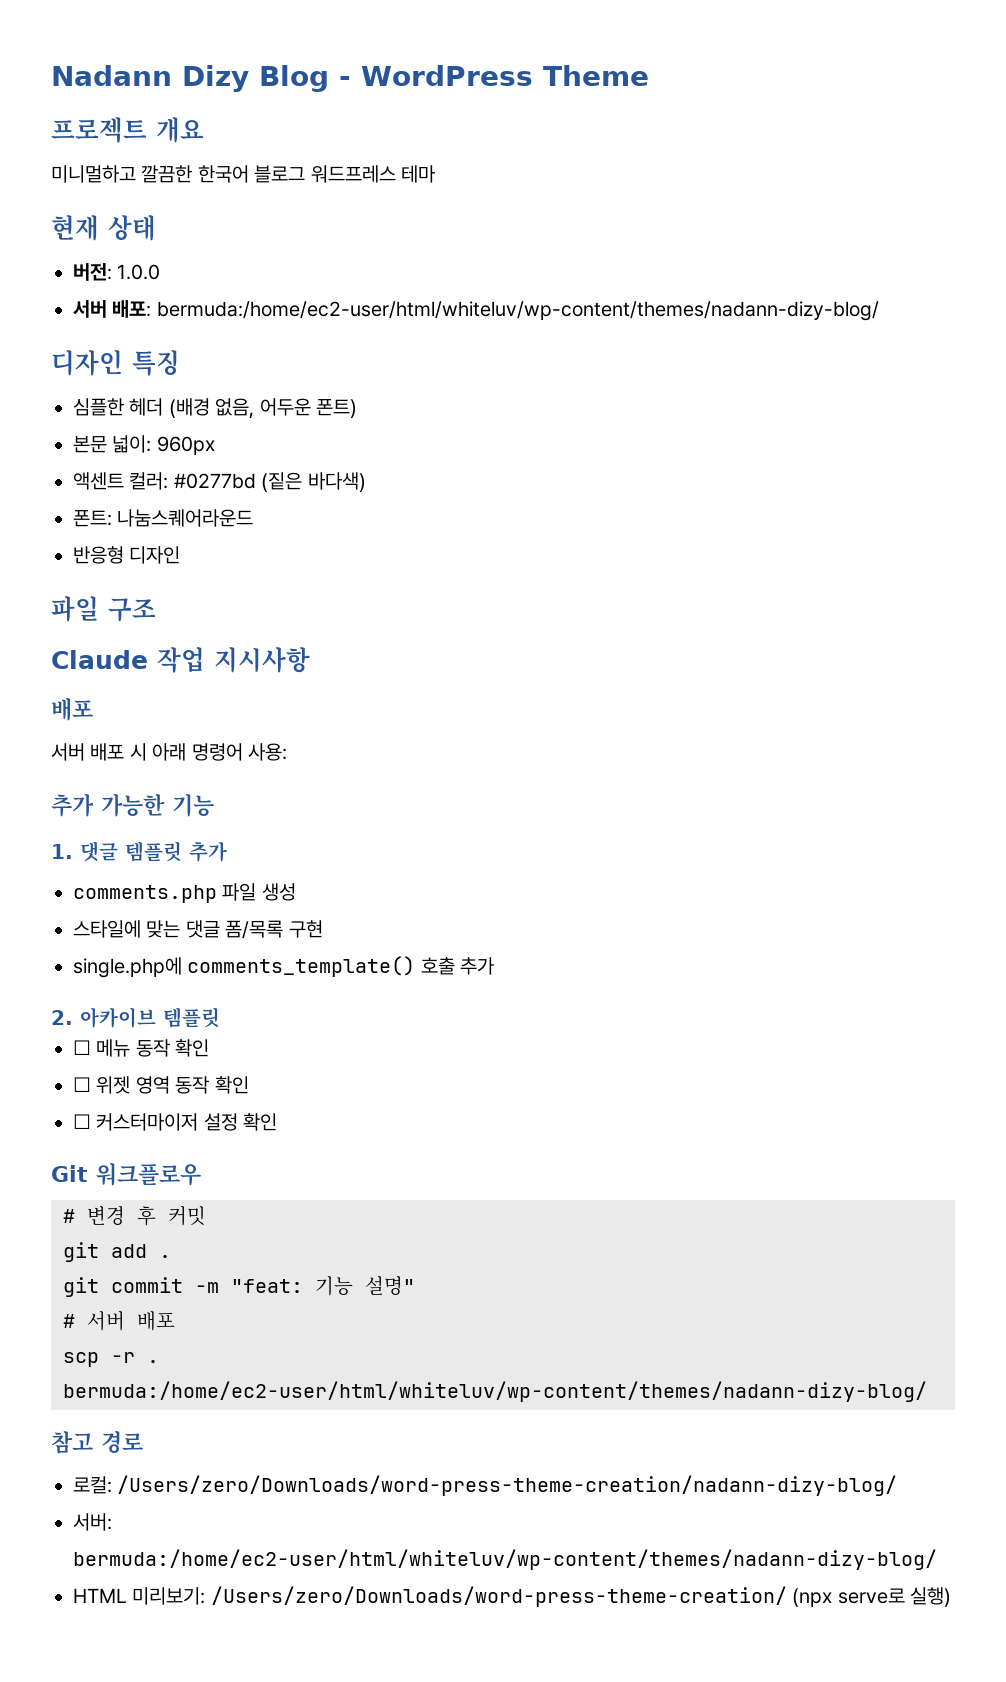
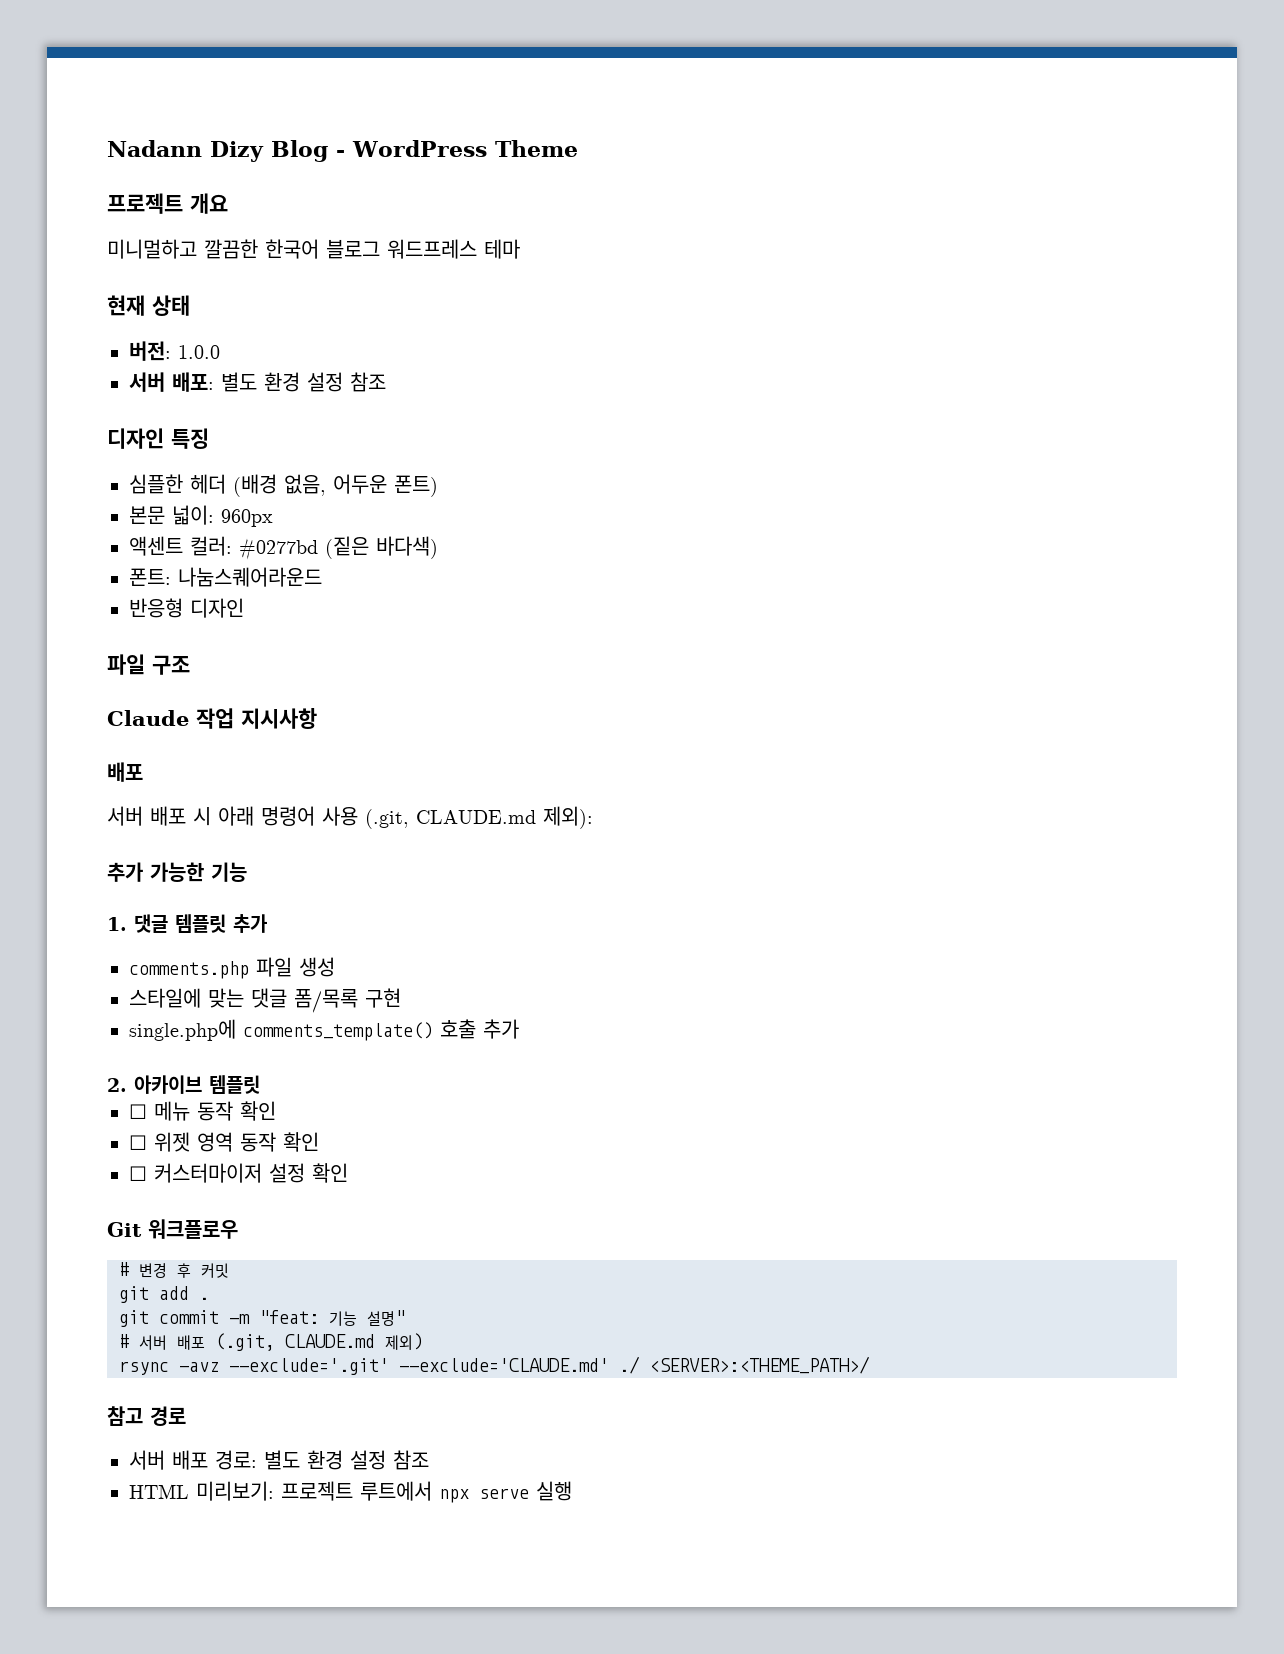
- 서버 배포: bermuda:/home/ec2-user/html/whiteluv/wp-content/themes/nadann-dizy-blog/
+ 서버 배포: 별도 환경 설정 참조
- 서버 배포 시 아래 명령어 사용:
+ 서버 배포 시 아래 명령어 사용 (.git, CLAUDE.md 제외):
- # 서버 배포
- scp -r . bermuda:/home/ec2-user/html/whiteluv/wp-content/themes/nadann-dizy-blog/
+ # 서버 배포 (.git, CLAUDE.md 제외)
+ rsync -avz --exclude='.git' --exclude='CLAUDE.md' ./ <SERVER>:<THEME_PATH>/
  참고 경로
- 로컬: /Users/zero/Downloads/word-press-theme-creation/nadann-dizy-blog/
- 서버: bermuda:/home/ec2-user/html/whiteluv/wp-content/themes/nadann-dizy-blog/
- HTML 미리보기: /Users/zero/Downloads/word-press-theme-creation/ (npx serve로 실행)
+ 서버 배포 경로: 별도 환경 설정 참조
+ HTML 미리보기: 프로젝트 루트에서 npx serve 실행

